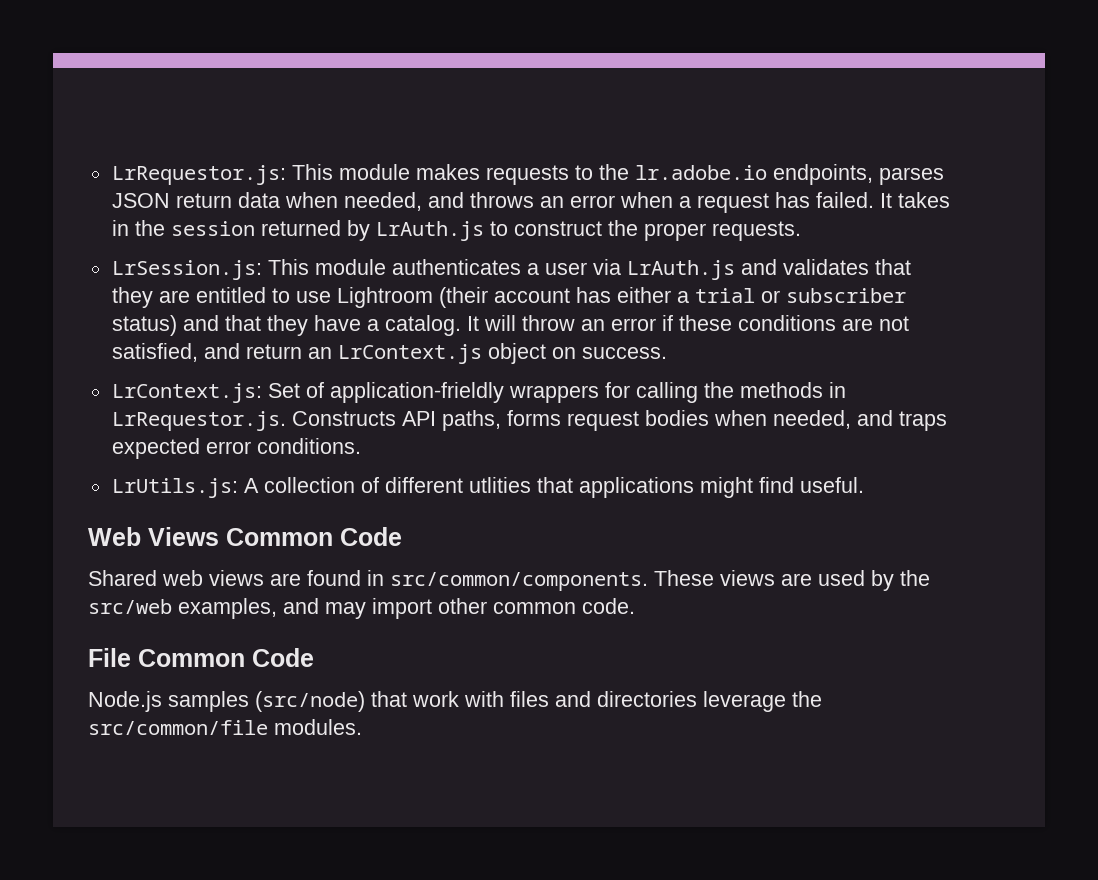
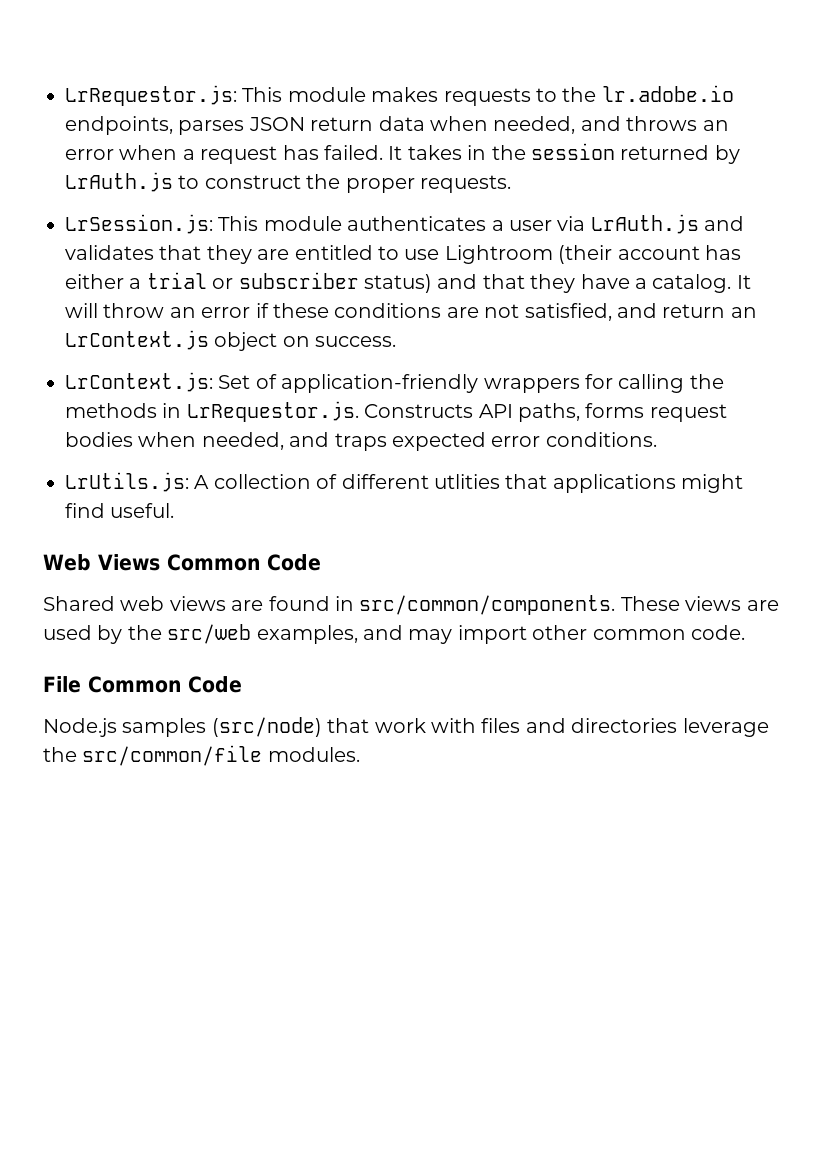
- LrContext.js: Set of application-frieldly wrappers for calling the methods in LrRequestor.js. Constructs API paths, forms request bodies when needed, and traps expected error conditions.
+ LrContext.js: Set of application-friendly wrappers for calling the methods in LrRequestor.js. Constructs API paths, forms request bodies when needed, and traps expected error conditions.

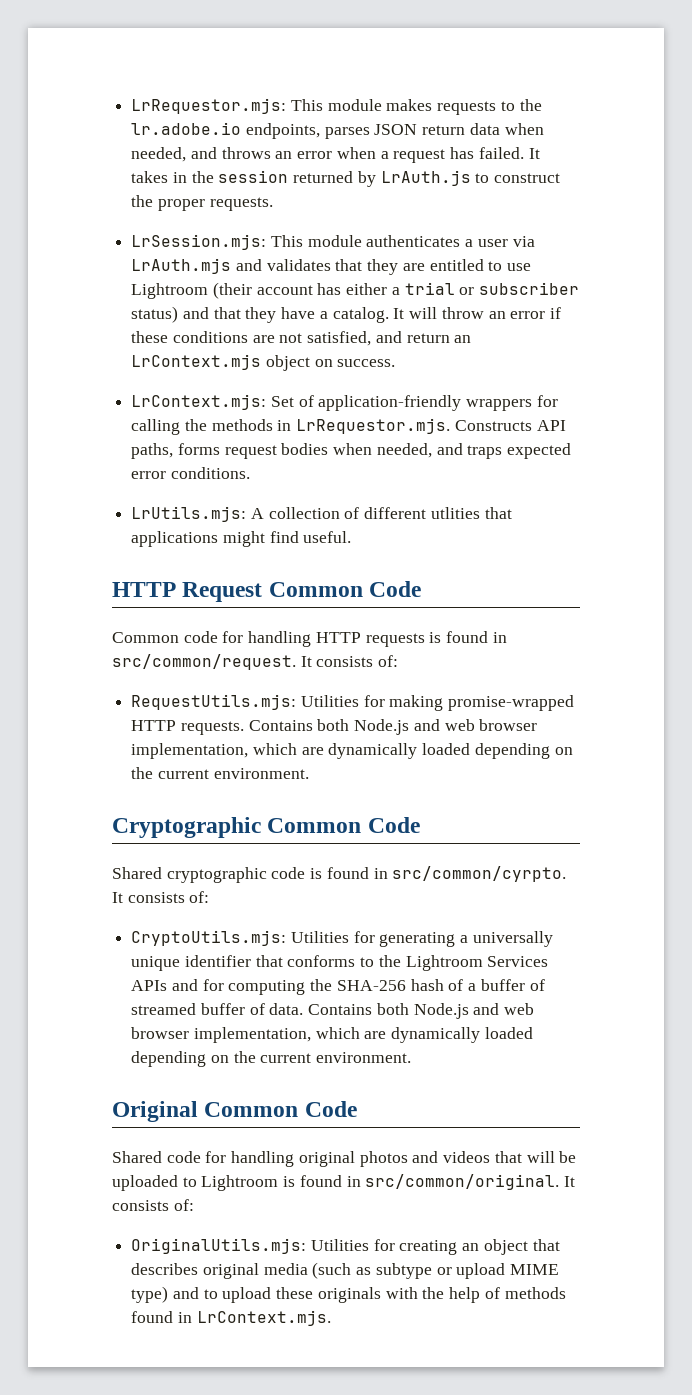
- LrRequestor.js: This module makes requests to the lr.adobe.io endpoints, parses JSON return data when needed, and throws an error when a request has failed.
+ LrRequestor.mjs: This module makes requests to the lr.adobe.io endpoints, parses JSON return data when needed, and throws an error when a request has failed.
- LrSession.js: This module authenticates a user via LrAuth.js and validates that they are entitled to use Lightroom (their account has either a trial or subscriber status) and that they have a catalog.
+ LrSession.mjs: This module authenticates a user via LrAuth.mjs and validates that they are entitled to use Lightroom (their account has either a trial or subscriber status) and that they have a catalog.
- It will throw an error if these conditions are not satisfied, and return an LrContext.js object on success.
+ It will throw an error if these conditions are not satisfied, and return an LrContext.mjs object on success.
- LrContext.js: Set of application-friendly wrappers for calling the methods in LrRequestor.js. Constructs API paths, forms request bodies when needed, and traps expected error conditions.
+ LrContext.mjs: Set of application-friendly wrappers for calling the methods in LrRequestor.mjs. Constructs API paths, forms request bodies when needed, and traps expected error conditions.
- LrUtils.js: A collection of different utlities that applications might find useful.
+ LrUtils.mjs: A collection of different utlities that applications might find useful.
- Web Views Common Code
- Shared web views are found in src/common/components. These views are used by the src/web examples, and may import other common code.
- File Common Code
- Node.js samples (src/node) that work with files and directories leverage the src/common/file modules.
+ HTTP Request Common Code
+ Common code for handling HTTP requests is found in src/common/request. It consists of:
+ RequestUtils.mjs: Utilities for making promise-wrapped HTTP requests. Contains both Node.js and web browser implementation, which are dynamically loaded depending on the current environment.
+ Cryptographic Common Code
+ Shared cryptographic code is found in src/common/cyrpto. It consists of:
+ CryptoUtils.mjs: Utilities for generating a universally unique identifier that conforms to the Lightroom Services APIs and for computing the SHA-256 hash of a buffer of streamed buffer of data. Contains both Node.js and web browser implementation, which are dynamically loaded depending on the current environment.
+ Original Common Code
+ Shared code for handling original photos and videos that will be uploaded to Lightroom is found in src/common/original. It consists of:
+ OriginalUtils.mjs: Utilities for creating an object that describes original media (such as subtype or upload MIME type) and to upload these originals with the help of methods found in LrContext.mjs.

